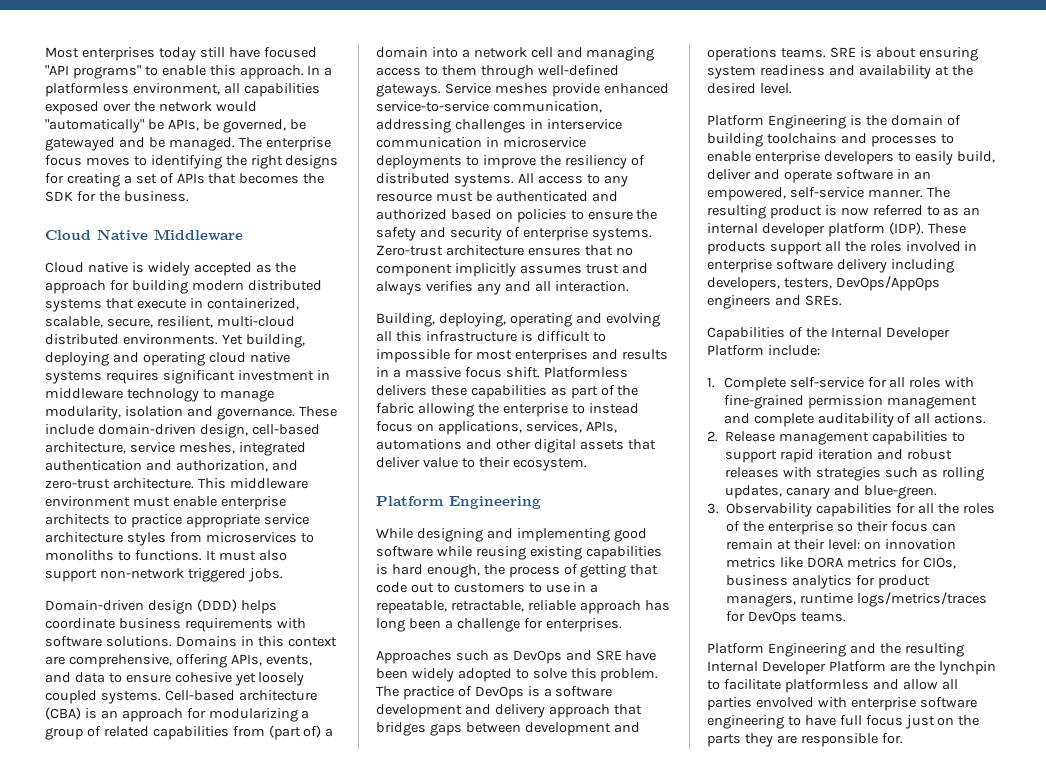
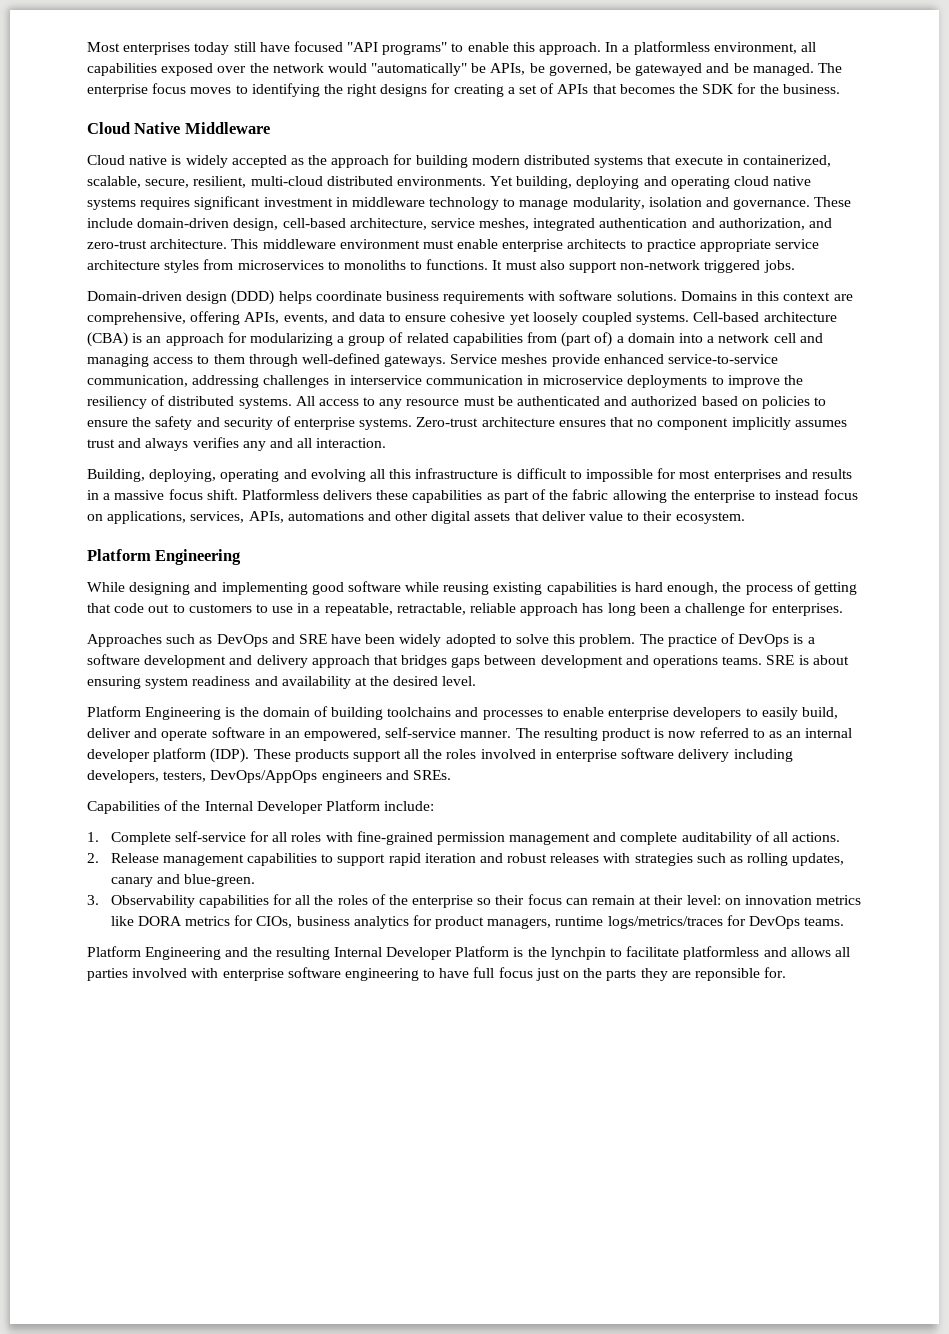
- Platform Engineering and the resulting Internal Developer Platform are the lynchpin to facilitate platformless and allow all parties envolved with enterprise software engineering to have full focus just on the parts they are responsible for.
+ Platform Engineering and the resulting Internal Developer Platform is the lynchpin to facilitate platformless and allows all parties involved with enterprise software engineering to have full focus just on the parts they are reponsible for.

